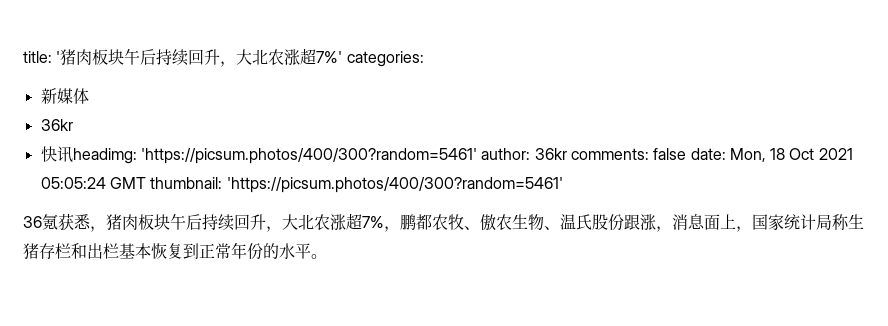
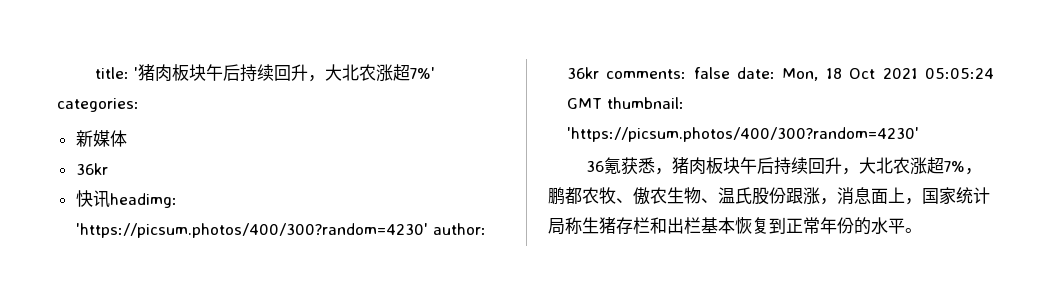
- 快讯headimg: 'https://picsum.photos/400/300?random=5461' author: 36kr comments: false date: Mon, 18 Oct 2021 05:05:24 GMT thumbnail: 'https://picsum.photos/400/300?random=5461'
+ 快讯headimg: 'https://picsum.photos/400/300?random=4230' author: 36kr comments: false date: Mon, 18 Oct 2021 05:05:24 GMT thumbnail: 'https://picsum.photos/400/300?random=4230'

